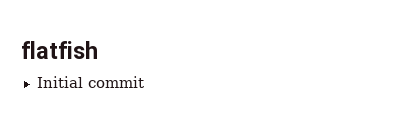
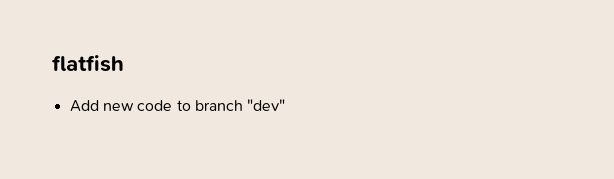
- Initial commit
+ Add new code to branch "dev"

